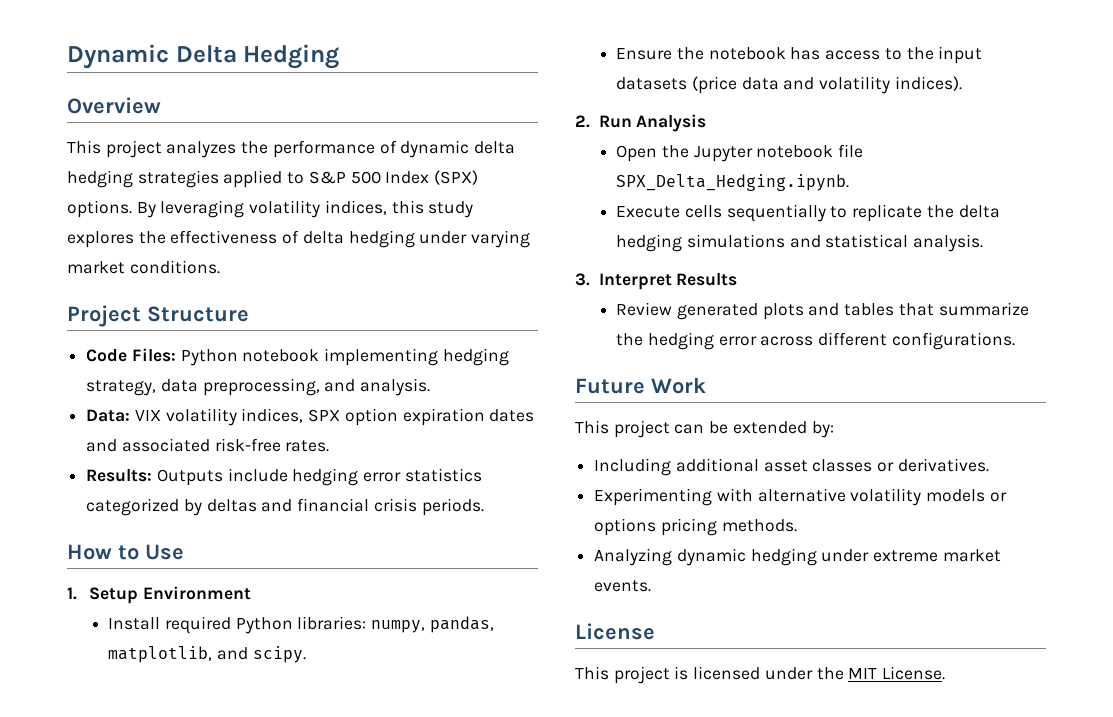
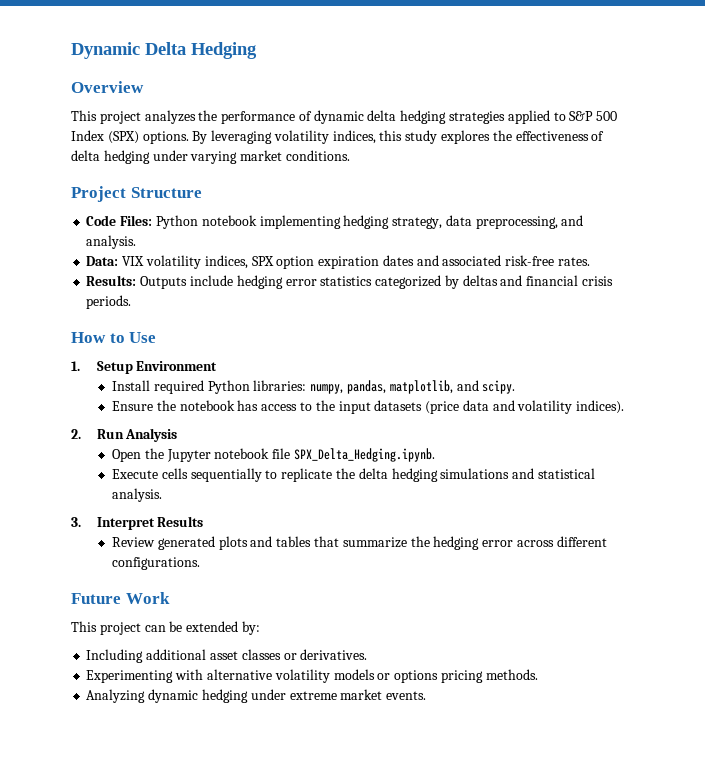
- License
- This project is licensed under the MIT License.

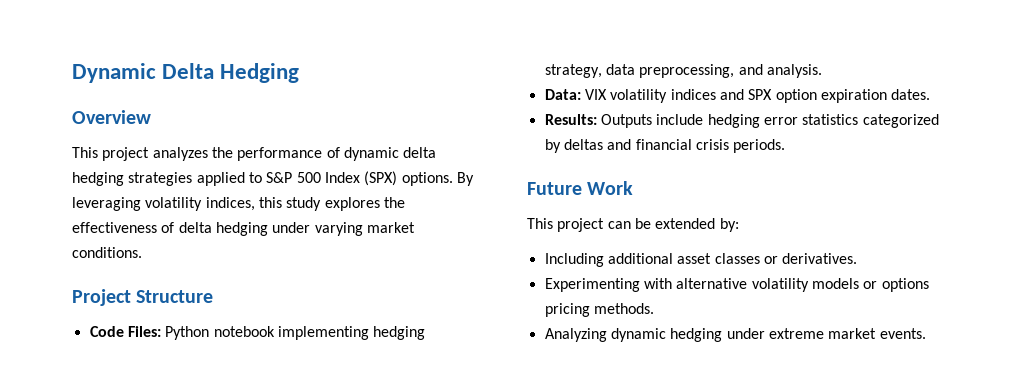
- Data: VIX volatility indices, SPX option expiration dates and associated risk-free rates.
+ Data: VIX volatility indices and SPX option expiration dates.
- How to Use
- 1. Setup Environment
- Install required Python libraries: numpy, pandas, matplotlib, and scipy.
- Ensure the notebook has access to the input datasets (price data and volatility indices).
- 2. Run Analysis
- Open the Jupyter notebook file SPX_Delta_Hedging.ipynb.
- Execute cells sequentially to replicate the delta hedging simulations and statistical analysis.
- 3. Interpret Results
- Review generated plots and tables that summarize the hedging error across different configurations.

